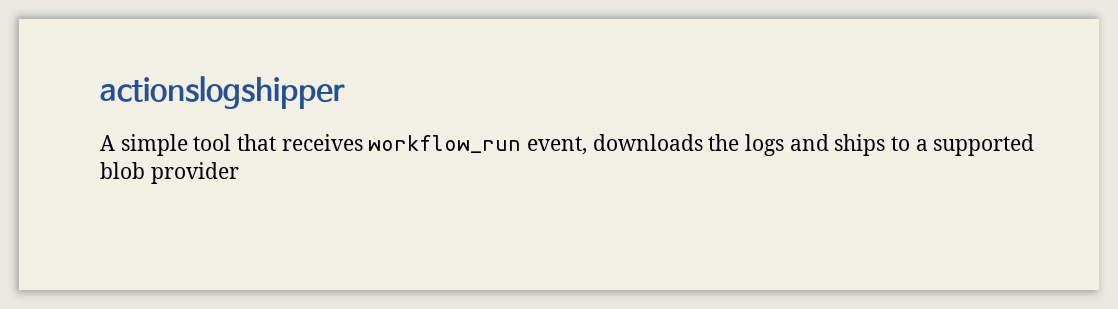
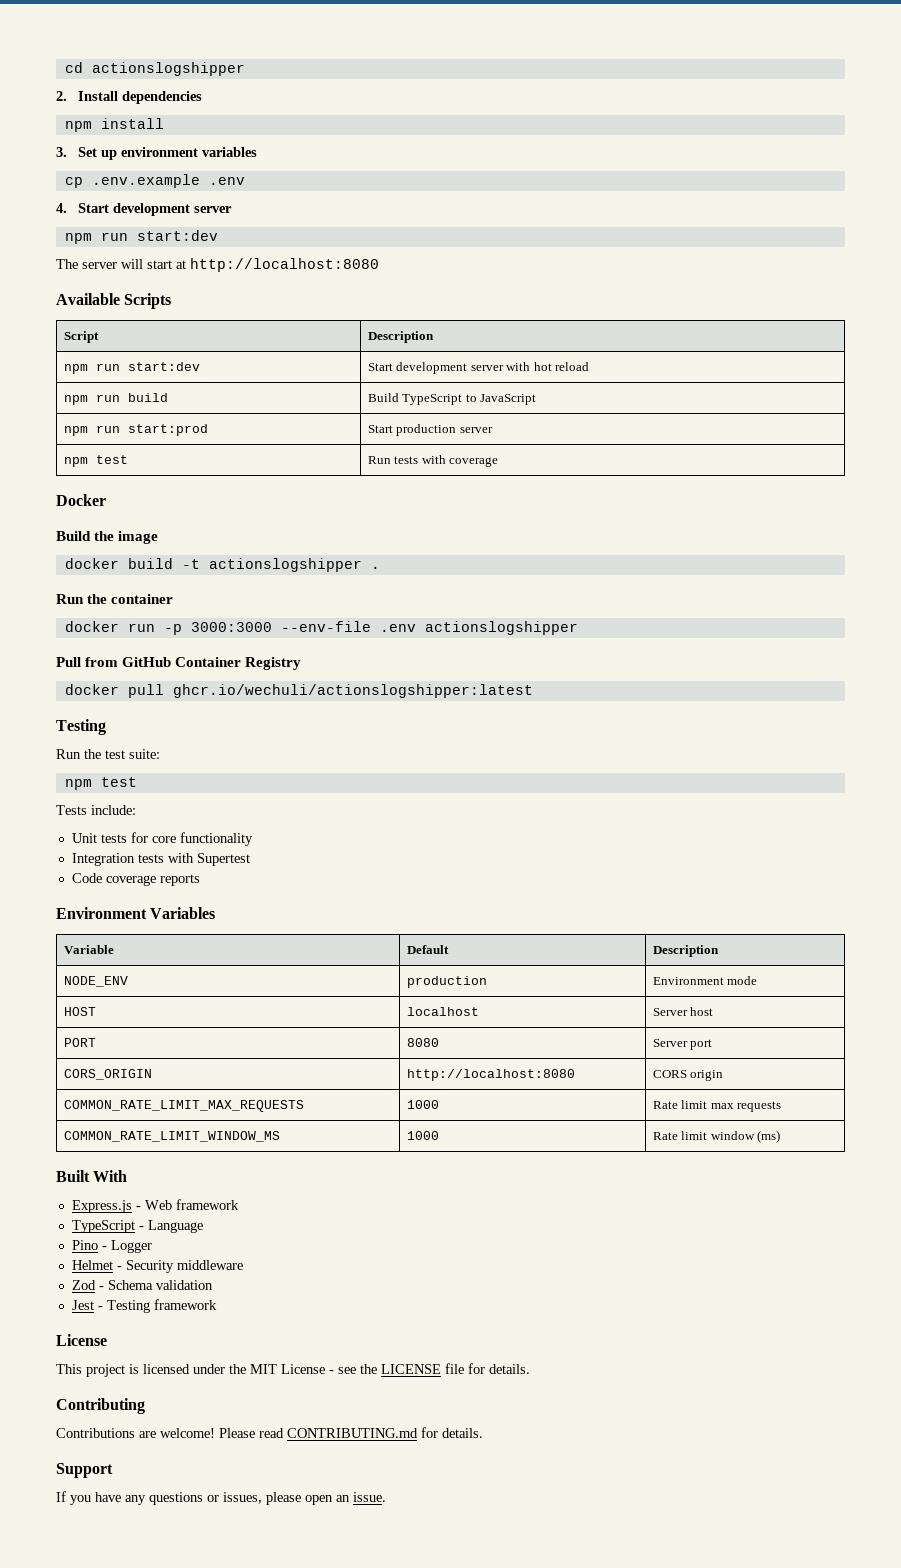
- actionslogshipper
- A simple tool that receives workflow_run event, downloads the logs and ships to a supported blob provider
+ cd actionslogshipper
+ 2. Install dependencies
+ npm install
+ 3. Set up environment variables
+ cp .env.example .env
+ 4. Start development server
+ npm run start:dev
+ The server will start at http://localhost:8080
+ Available Scripts
+ Script | Description
+ npm run start:dev | Start development server with hot reload
+ npm run build | Build TypeScript to JavaScript
+ npm run start:prod | Start production server
+ npm test | Run tests with coverage
+ Docker
+ Build the image
+ docker build -t actionslogshipper .
+ Run the container
+ docker run -p 3000:3000 --env-file .env actionslogshipper
+ Pull from GitHub Container Registry
+ docker pull ghcr.io/wechuli/actionslogshipper:latest
+ Testing
+ Run the test suite:
+ npm test
+ Tests include:
+ Unit tests for core functionality
+ Integration tests with Supertest
+ Code coverage reports
+ Environment Variables
+ Variable | Default | Description
+ NODE_ENV | production | Environment mode
+ HOST | localhost | Server host
+ PORT | 8080 | Server port
+ CORS_ORIGIN | http://localhost:8080 | CORS origin
+ COMMON_RATE_LIMIT_MAX_REQUESTS | 1000 | Rate limit max requests
+ COMMON_RATE_LIMIT_WINDOW_MS | 1000 | Rate limit window (ms)
+ Built With
+ Express.js - Web framework
+ TypeScript - Language
+ Pino - Logger
+ Helmet - Security middleware
+ Zod - Schema validation
+ Jest - Testing framework
+ License
+ This project is licensed under the MIT License - see the LICENSE file for details.
+ Contributing
+ Contributions are welcome! Please read CONTRIBUTING.md for details.
+ Support
+ If you have any questions or issues, please open an issue.

